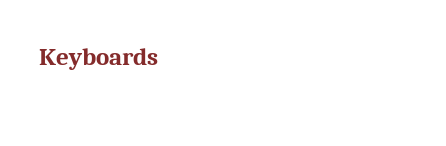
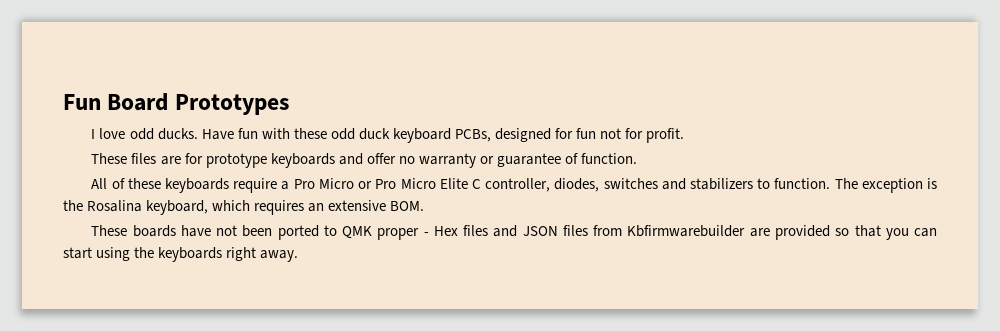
- Keyboards
+ Fun Board Prototypes
+ I love odd ducks. Have fun with these odd duck keyboard PCBs, designed for fun not for profit.
+ These files are for prototype keyboards and offer no warranty or guarantee of function.
+ All of these keyboards require a Pro Micro or Pro Micro Elite C controller, diodes, switches and stabilizers to function. The exception is the Rosalina keyboard, which requires an extensive BOM.
+ These boards have not been ported to QMK proper - Hex files and JSON files from Kbfirmwarebuilder are provided so that you can start using the keyboards right away.

